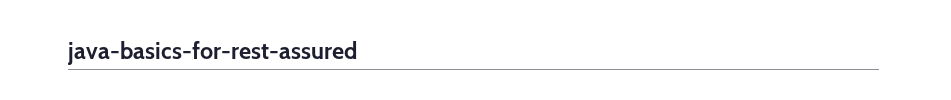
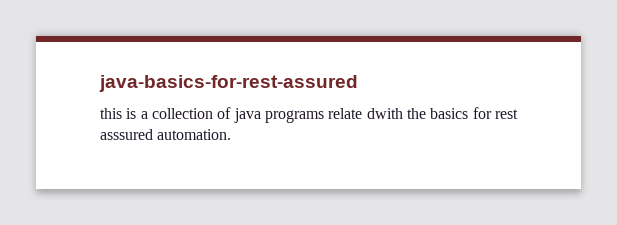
+ this is a collection of java programs relate dwith the basics for rest asssured automation.

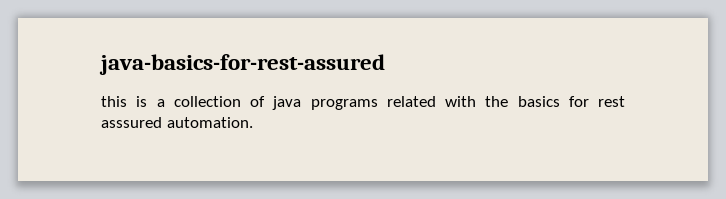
- this is a collection of java programs relate dwith the basics for rest asssured automation.
+ this is a collection of java programs related with the basics for rest asssured automation.

